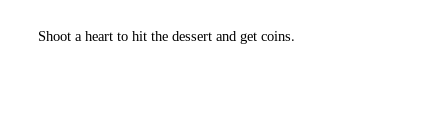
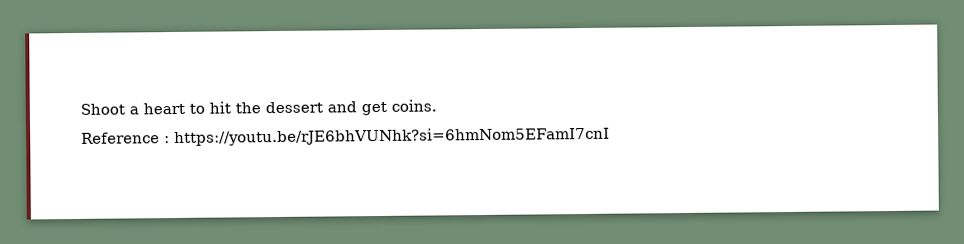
+ Reference : https://youtu.be/rJE6bhVUNhk?si=6hmNom5EFamI7cnI

